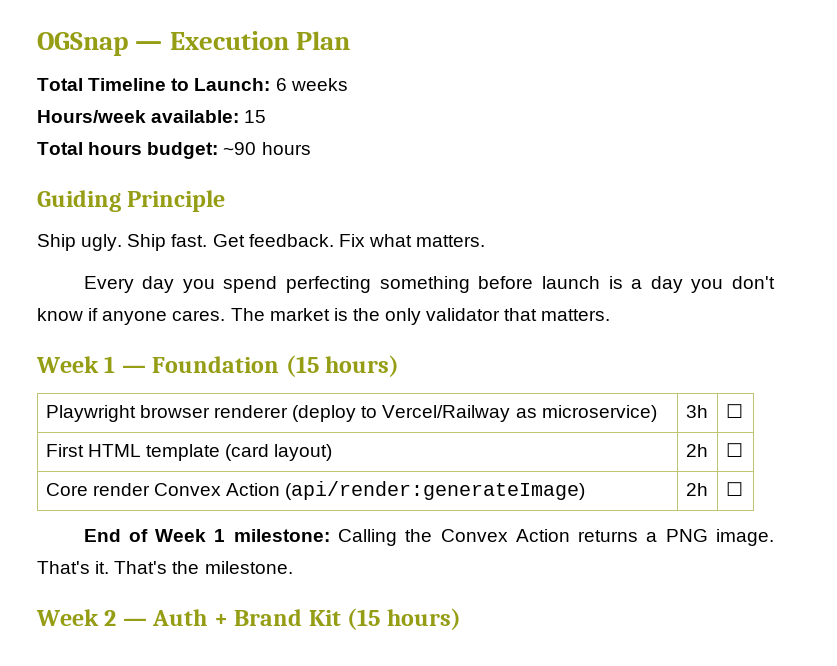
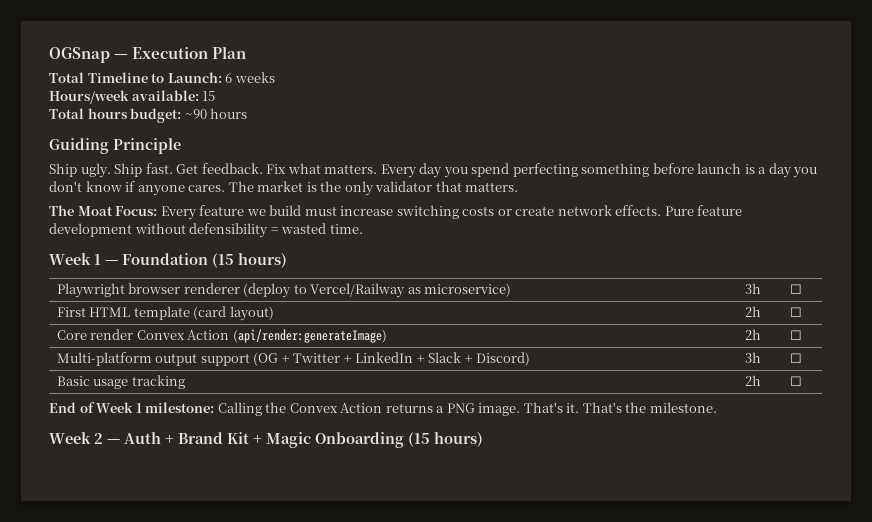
- Fix what matters.
- Every day you spend perfecting something before launch is a day you don't know if anyone cares.
+ Fix what matters. Every day you spend perfecting something before launch is a day you don't know if anyone cares.
+ The Moat Focus: Every feature we build must increase switching costs or create network effects. Pure feature development without defensibility = wasted time.
+ Multi-platform output support (OG + Twitter + LinkedIn + Slack + Discord) | 3h | ☐
+ Basic usage tracking | 2h | ☐
- Week 2 — Auth + Brand Kit (15 hours)
+ Week 2 — Auth + Brand Kit + Magic Onboarding (15 hours)

